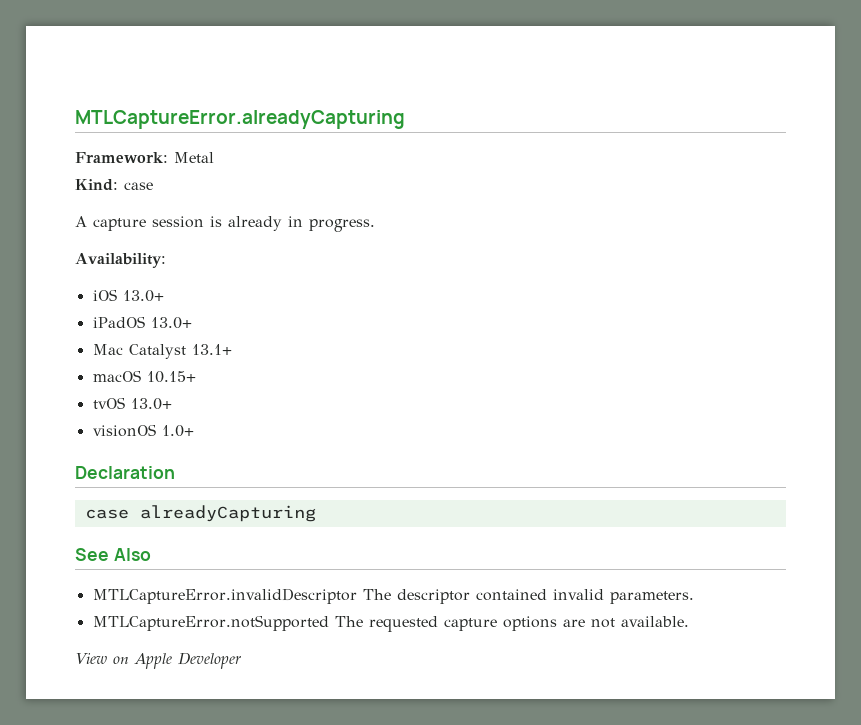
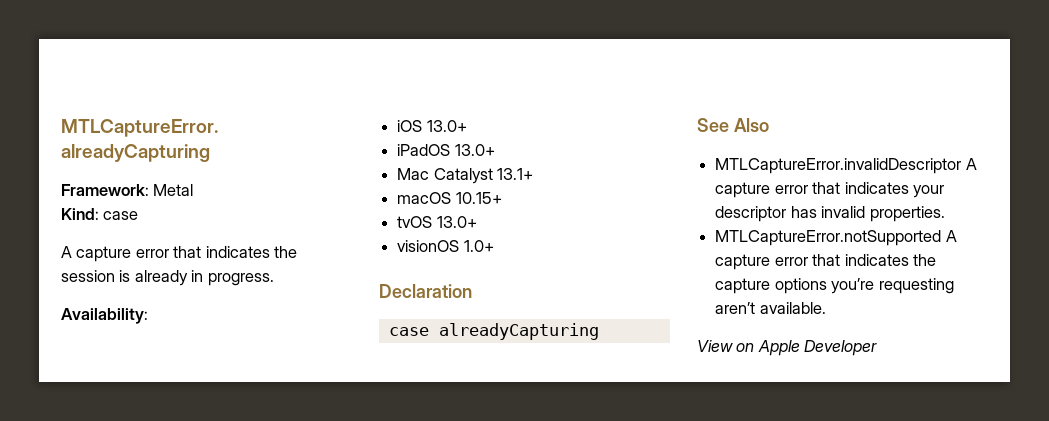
- A capture session is already in progress.
+ A capture error that indicates the session is already in progress.
- MTLCaptureError.invalidDescriptor The descriptor contained invalid parameters.
- MTLCaptureError.notSupported The requested capture options are not available.
+ MTLCaptureError.invalidDescriptor A capture error that indicates your descriptor has invalid properties.
+ MTLCaptureError.notSupported A capture error that indicates the capture options you’re requesting aren’t available.

